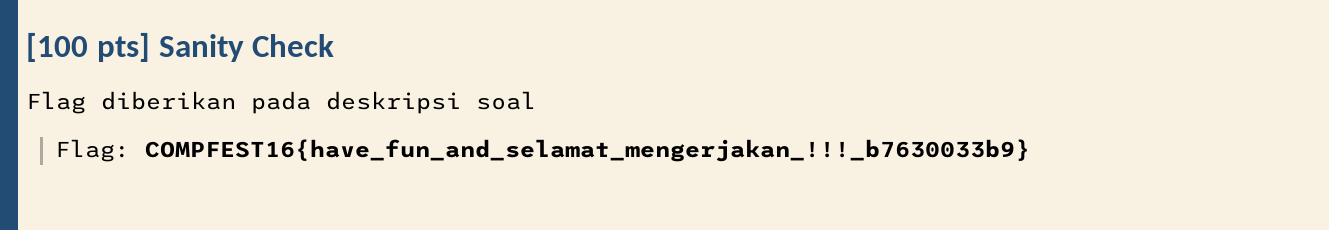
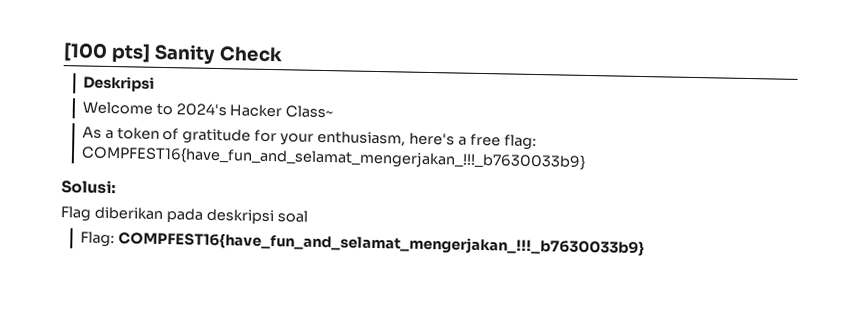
+ Deskripsi
+ Welcome to 2024's Hacker Class~
+ As a token of gratitude for your enthusiasm, here's a free flag: COMPFEST16{have_fun_and_selamat_mengerjakan_!!!_b7630033b9}
+ Solusi:

